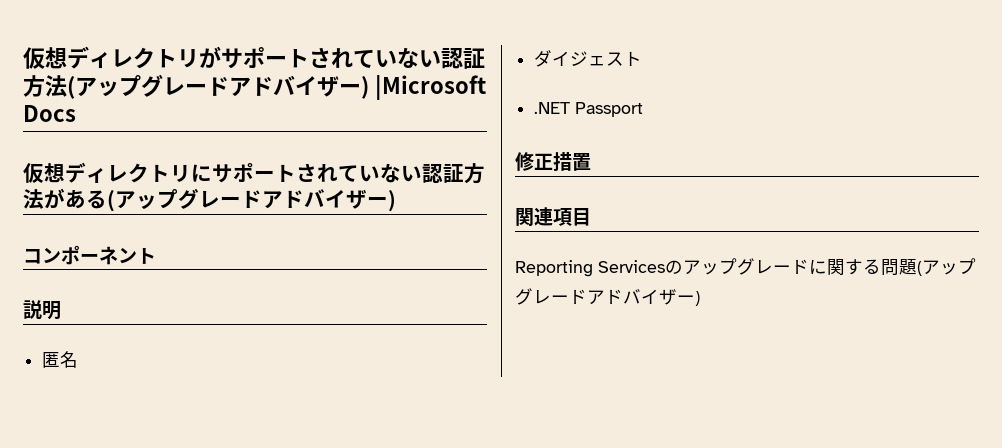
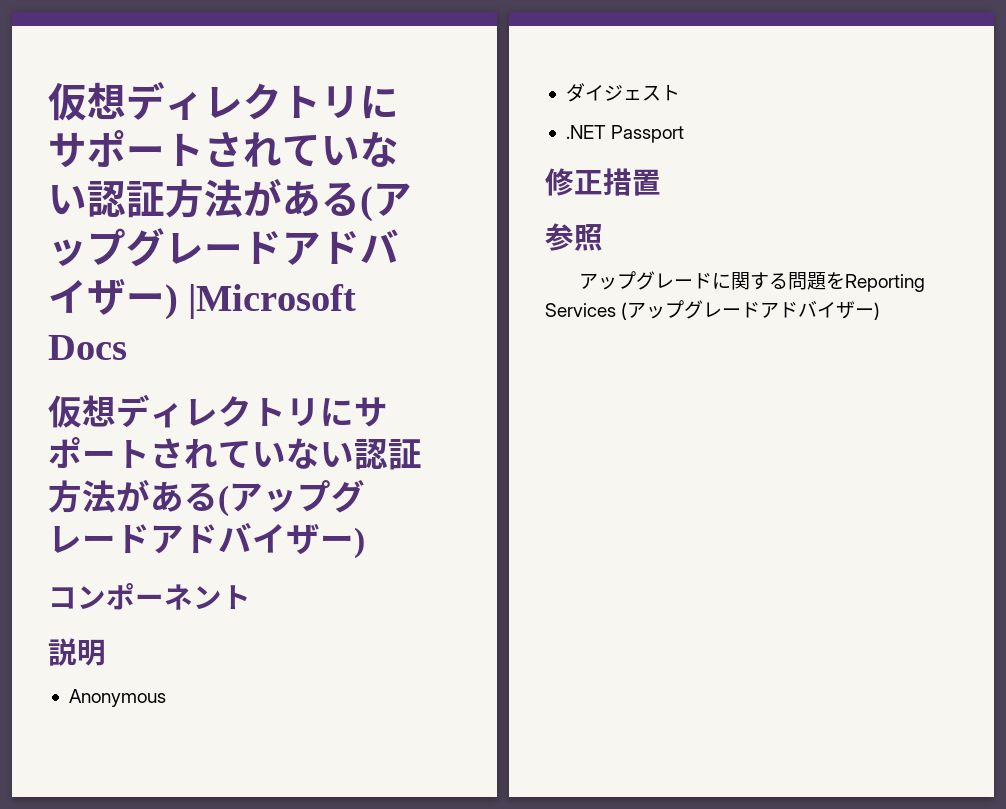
- 仮想ディレクトリがサポートされていない認証方法(アップグレードアドバイザー) |Microsoft Docs
+ 仮想ディレクトリにサポートされていない認証方法がある(アップグレードアドバイザー) |Microsoft Docs
- 匿名
+ Anonymous
- 関連項目
- Reporting Servicesのアップグレードに関する問題(アップグレードアドバイザー)
+ 参照
+ アップグレードに関する問題をReporting Services (アップグレードアドバイザー)

